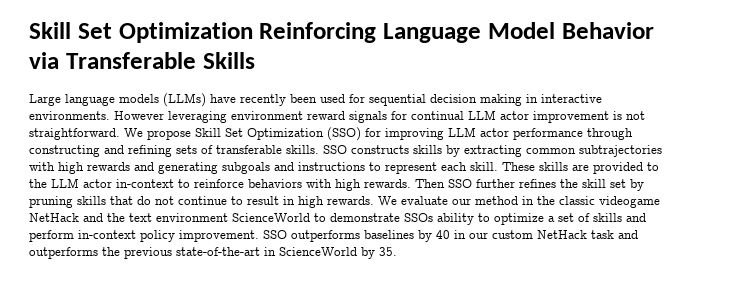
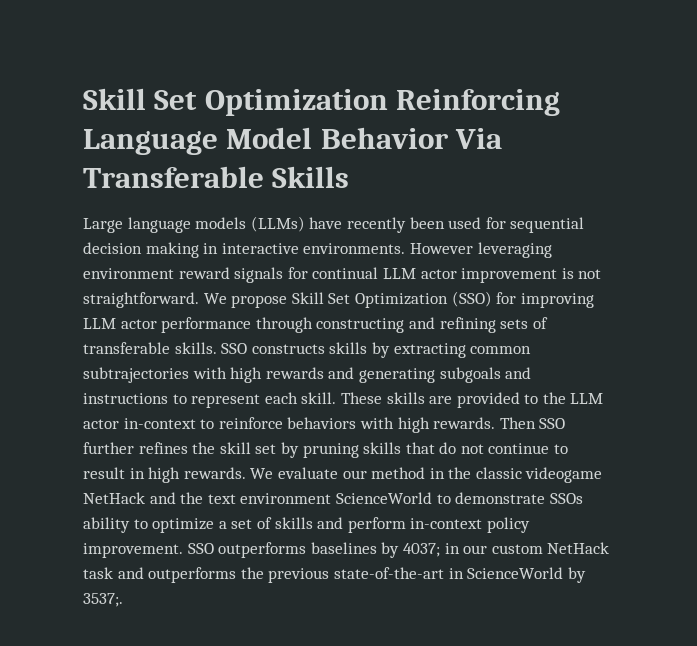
- Skill Set Optimization Reinforcing Language Model Behavior via Transferable Skills
+ Skill Set Optimization Reinforcing Language Model Behavior Via Transferable Skills
- SSO outperforms baselines by 40 in our custom NetHack task and outperforms the previous state-of-the-art in ScienceWorld by 35.
+ SSO outperforms baselines by 4037; in our custom NetHack task and outperforms the previous state-of-the-art in ScienceWorld by 3537;.

